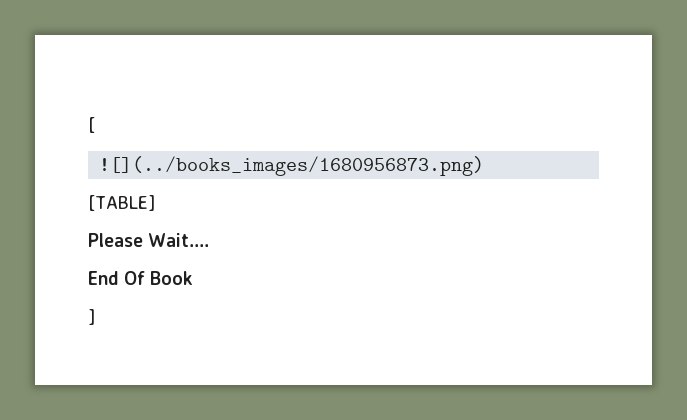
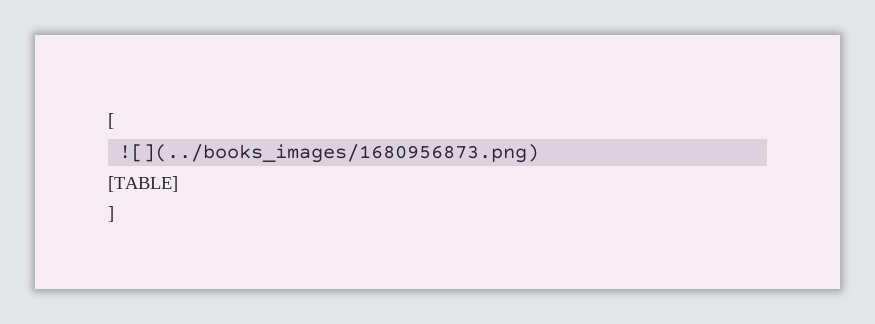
- Please Wait....
- End Of Book

